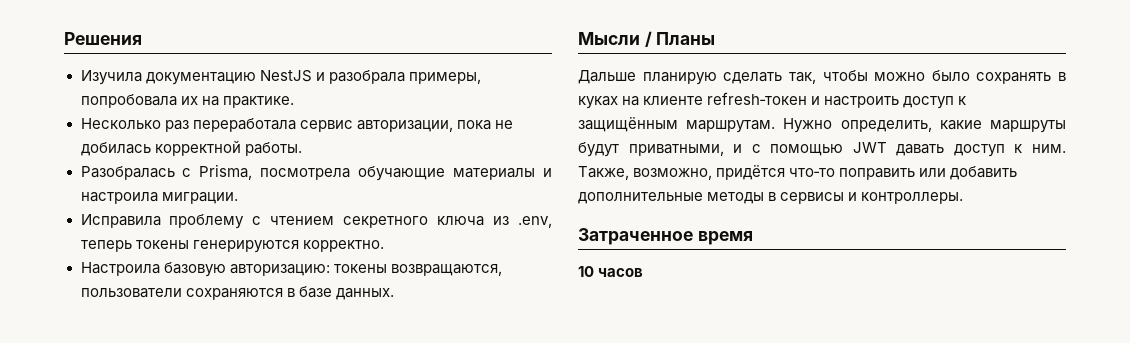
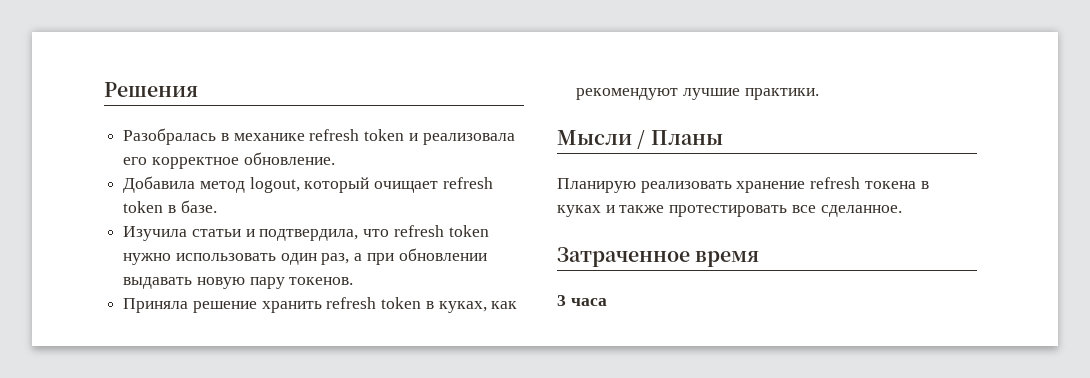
- Изучила документацию NestJS и разобрала примеры, попробовала их на практике.
- Несколько раз переработала сервис авторизации, пока не добилась корректной работы.
- Разобралась с Prisma, посмотрела обучающие материалы и настроила миграции.
- Исправила проблему с чтением секретного ключа из .env, теперь токены генерируются корректно.
- Настроила базовую авторизацию: токены возвращаются, пользователи сохраняются в базе данных.
+ Разобралась в механике refresh token и реализовала его корректное обновление.
+ Добавила метод logout, который очищает refresh token в базе.
+ Изучила статьи и подтвердила, что refresh token нужно использовать один раз, а при обновлении выдавать новую пару токенов.
+ Приняла решение хранить refresh token в куках, как рекомендуют лучшие практики.
  Мысли / Планы
- Дальше планирую сделать так, чтобы можно было сохранять в куках на клиенте refresh‑токен и настроить доступ к защищённым маршрутам. Нужно определить, какие маршруты будут приватными, и с помощью JWT давать доступ к ним. Также, возможно, придётся что‑то поправить или добавить дополнительные методы в сервисы и контроллеры.
+ Планирую реализовать хранение refresh токена в куках и также протестировать все сделанное.
- 10 часов
+ 3 часа

